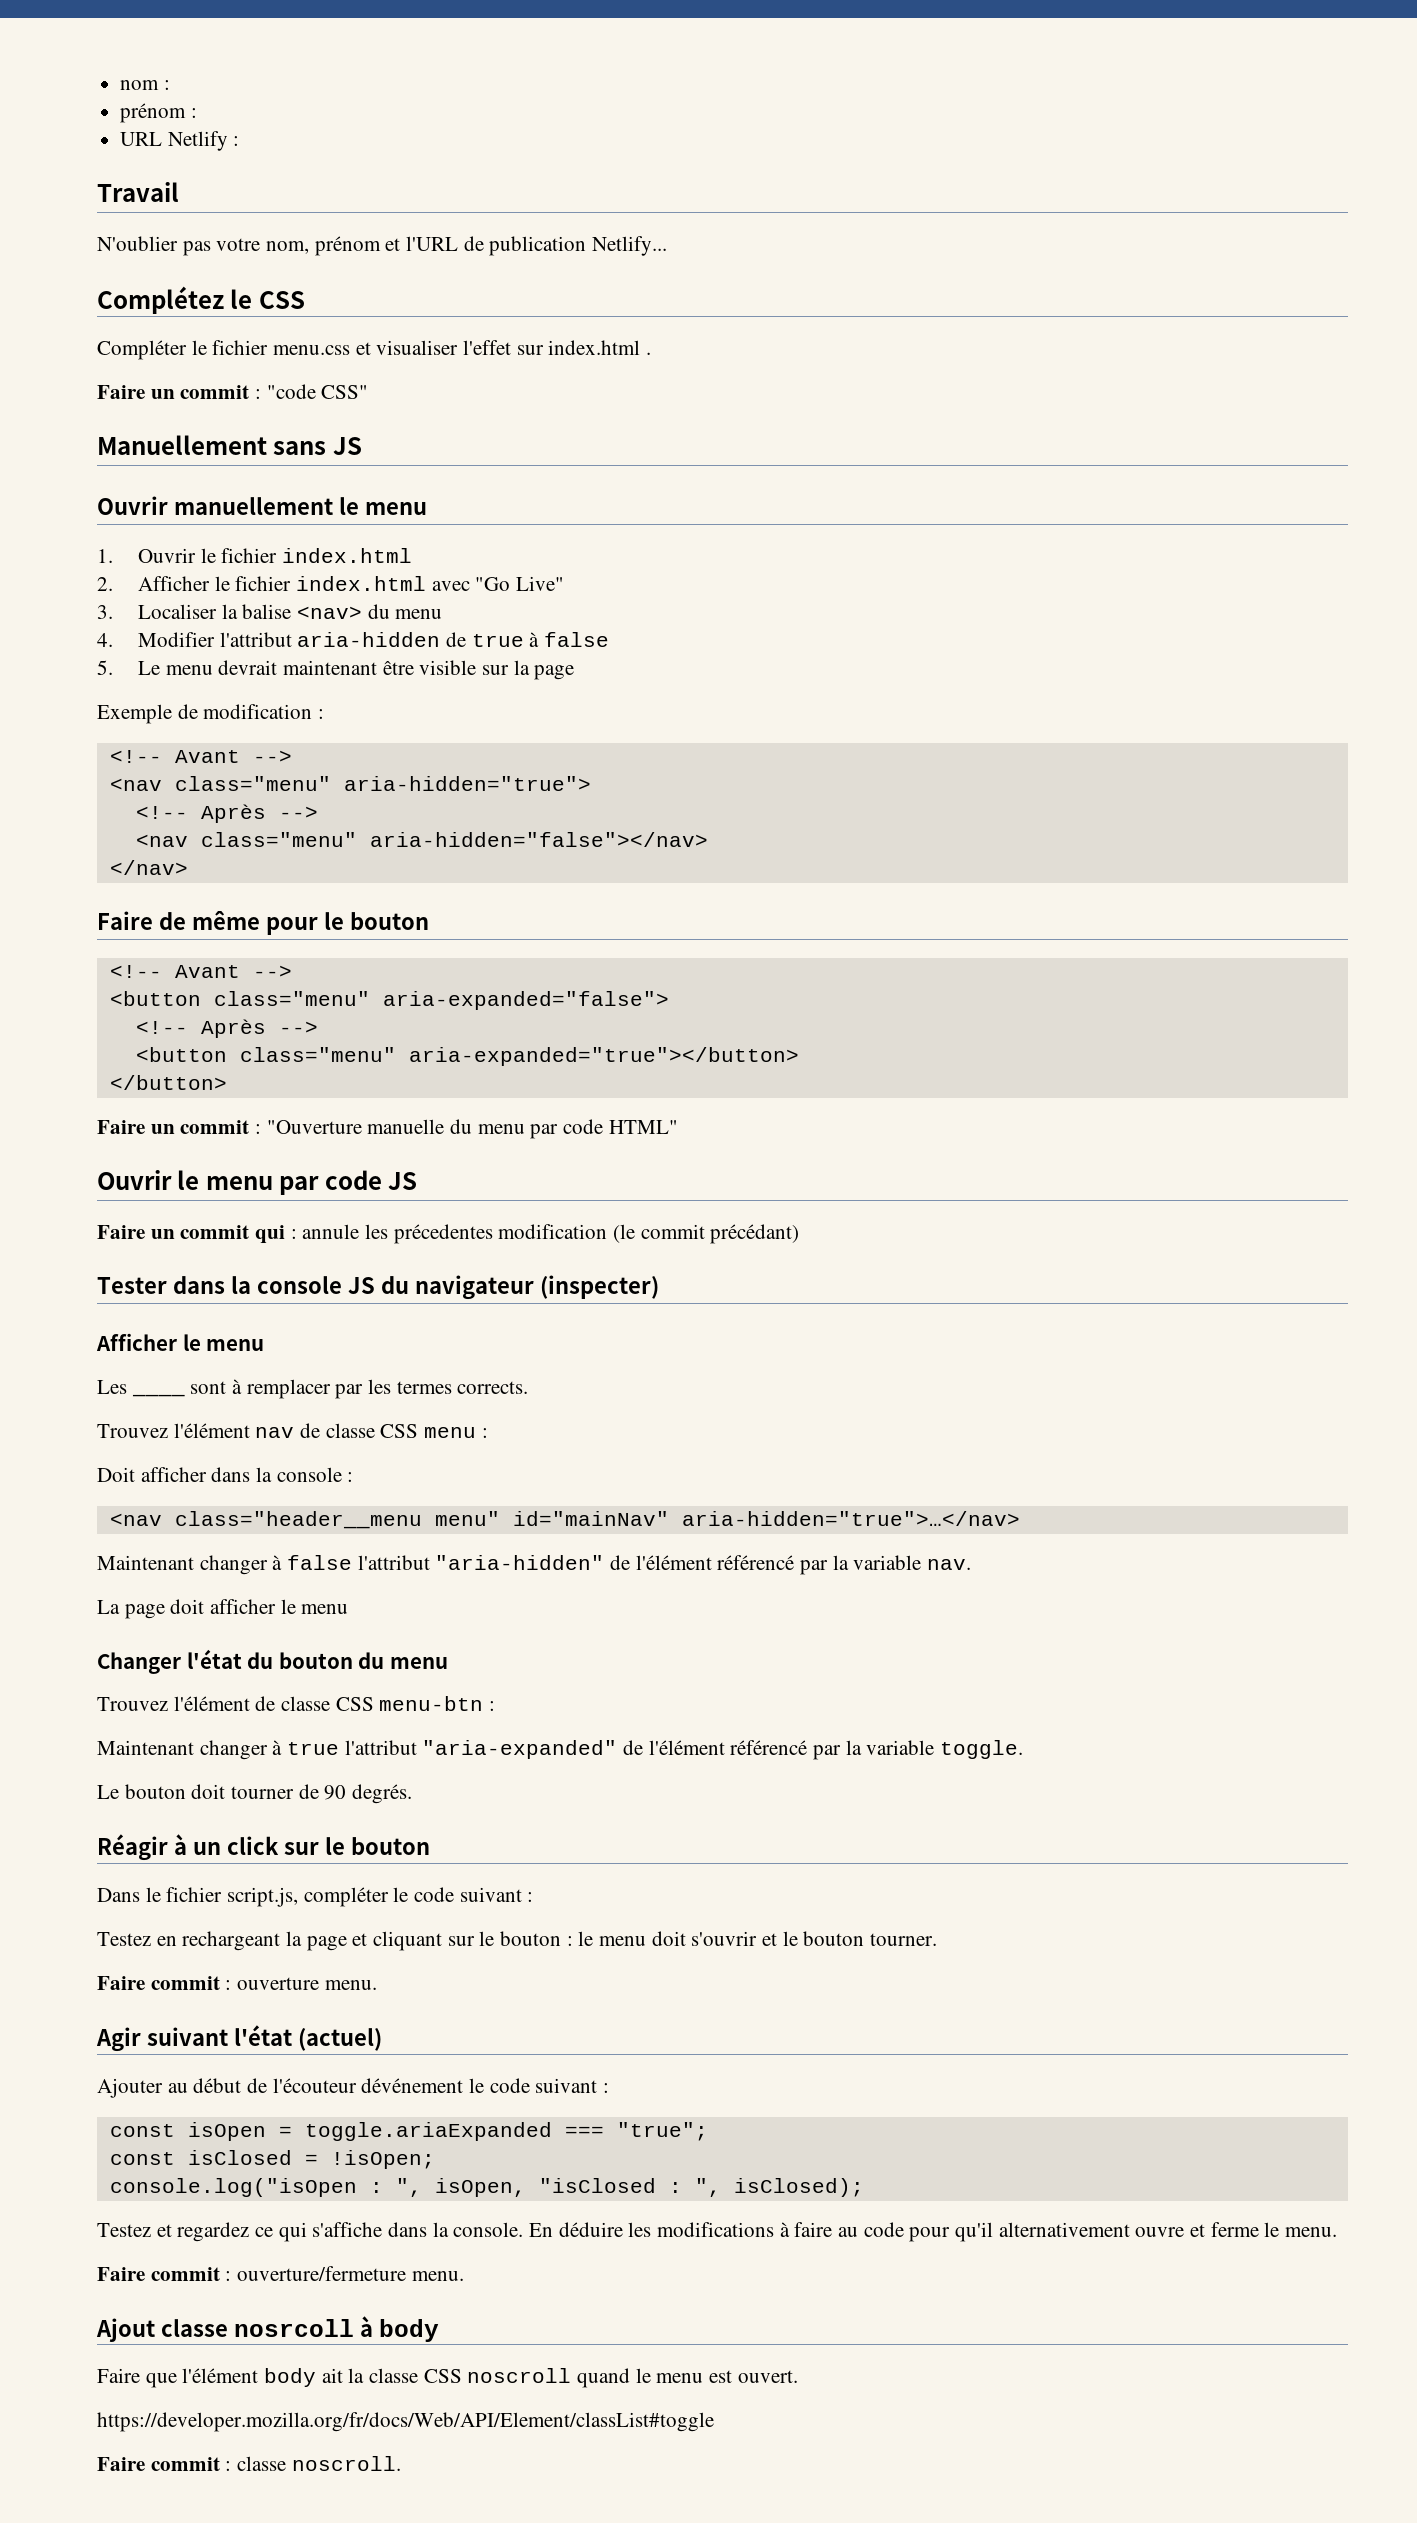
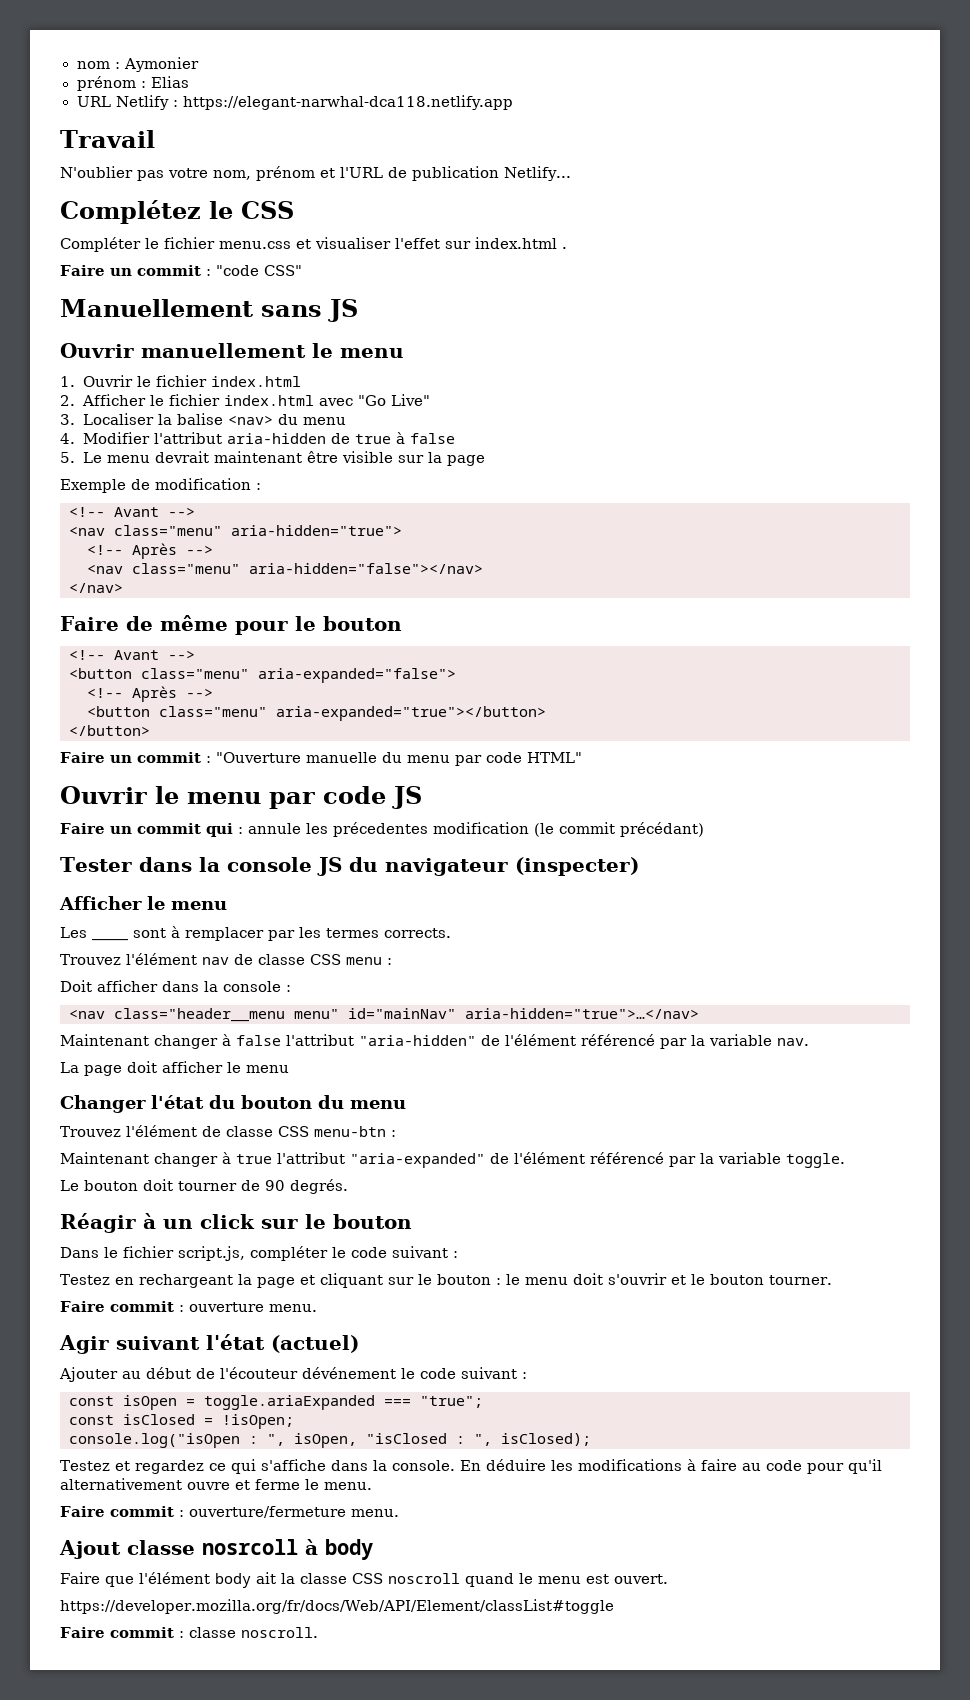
- nom :
+ nom : Aymonier
- prénom :
+ prénom : Elias
- URL Netlify :
+ URL Netlify : https://elegant-narwhal-dca118.netlify.app

